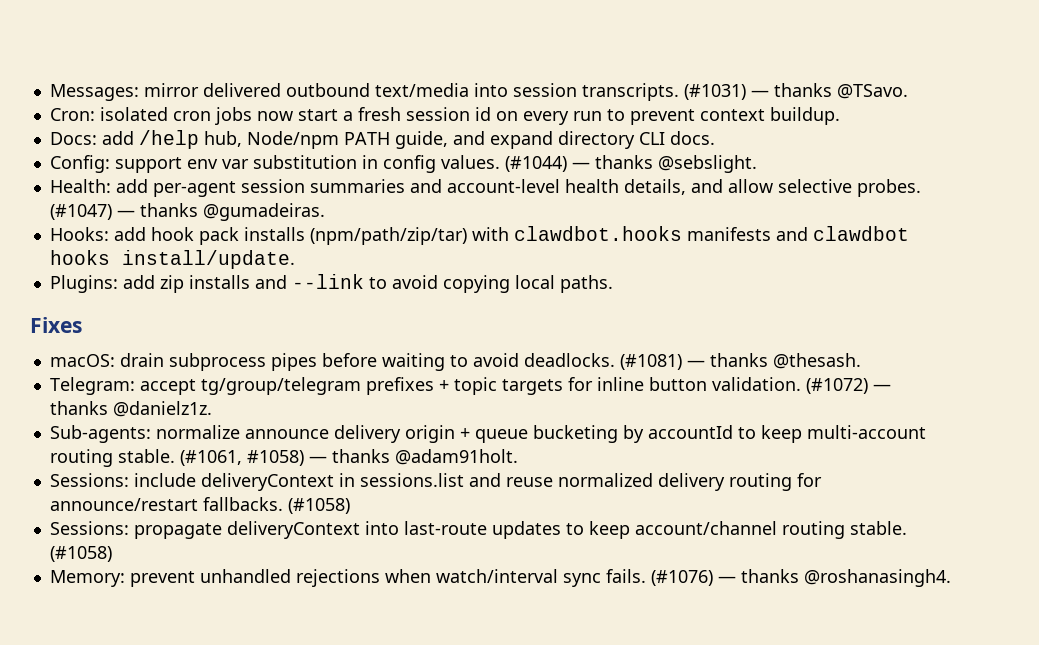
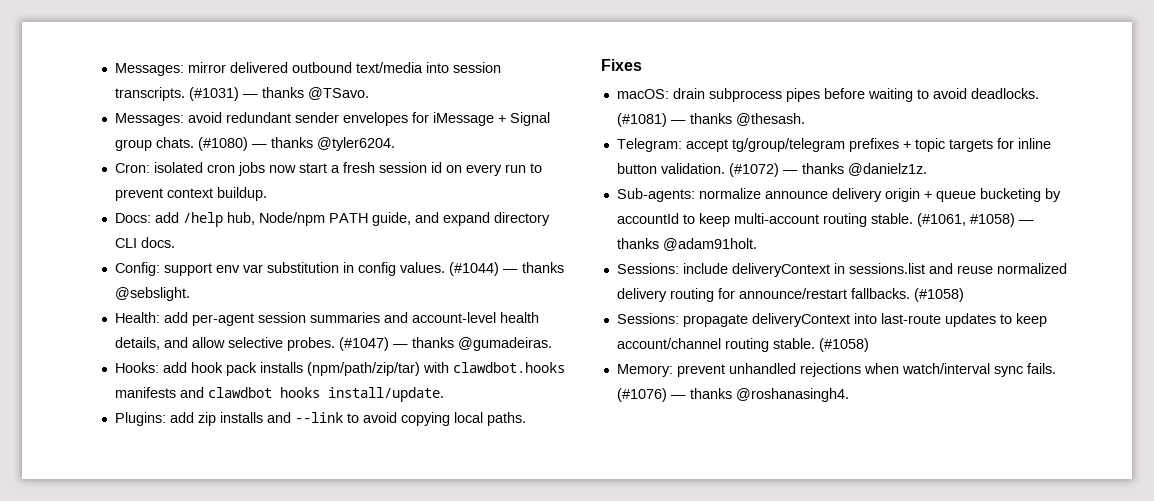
+ Messages: avoid redundant sender envelopes for iMessage + Signal group chats. (#1080) — thanks @tyler6204.

